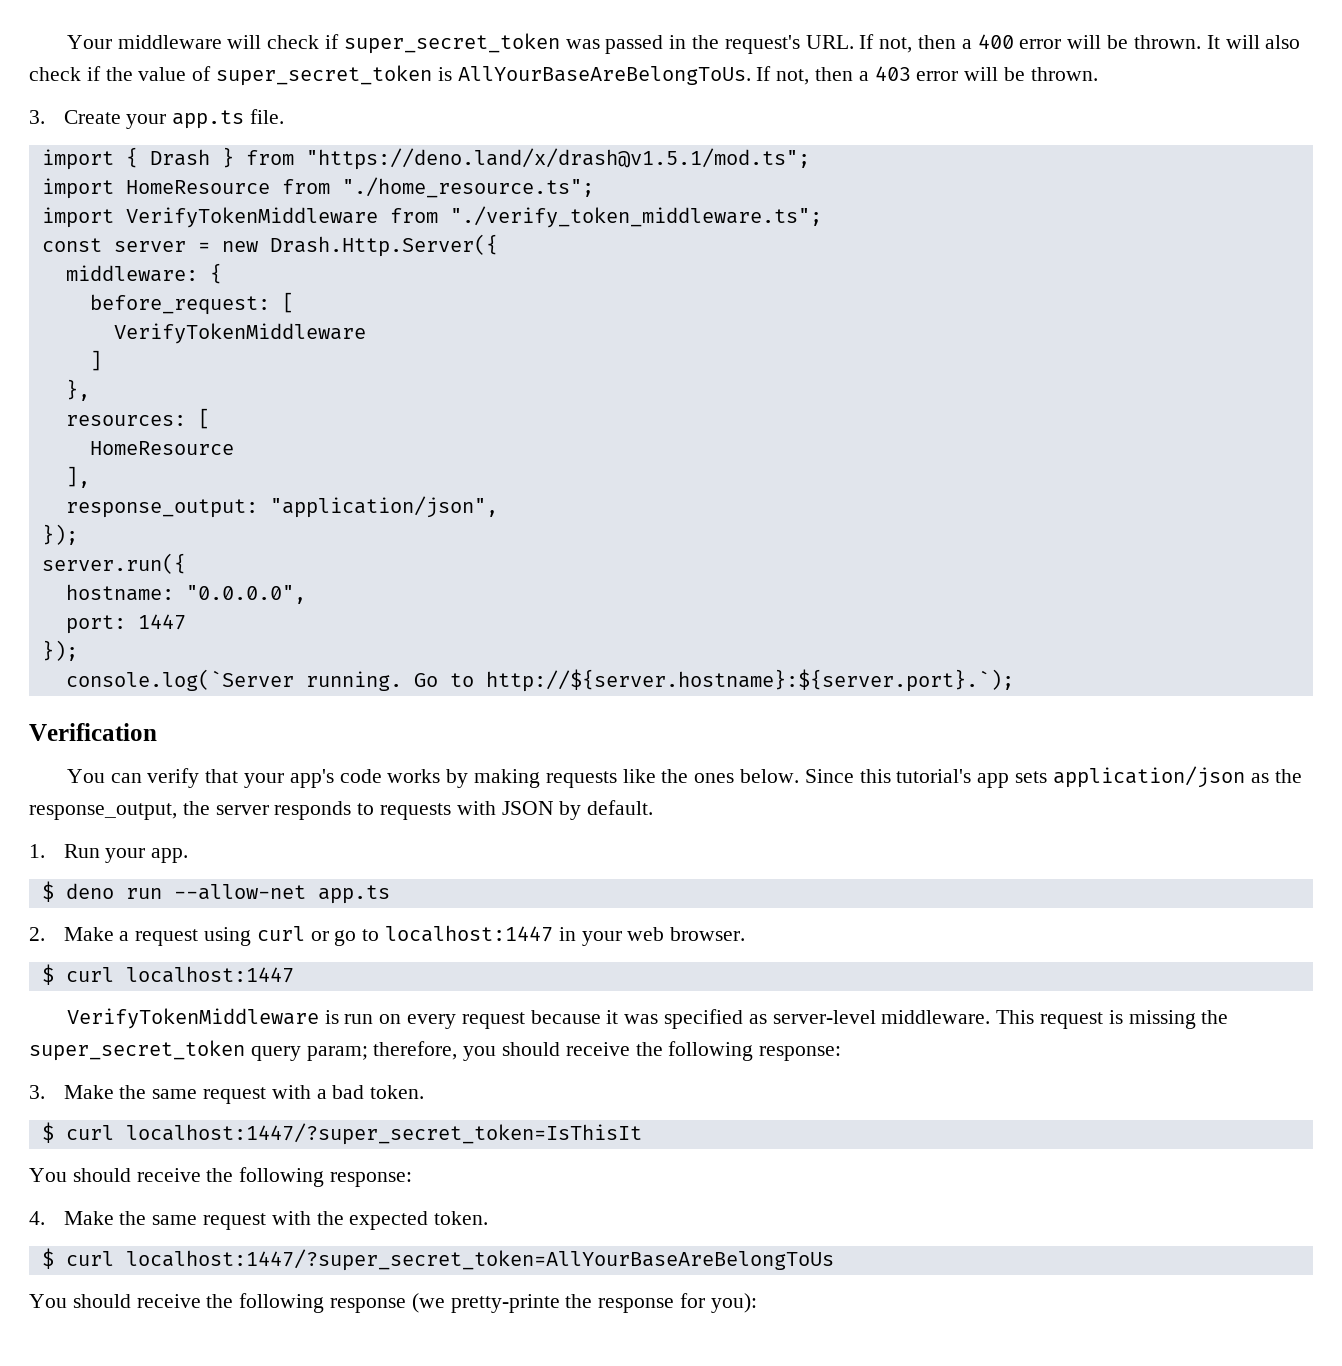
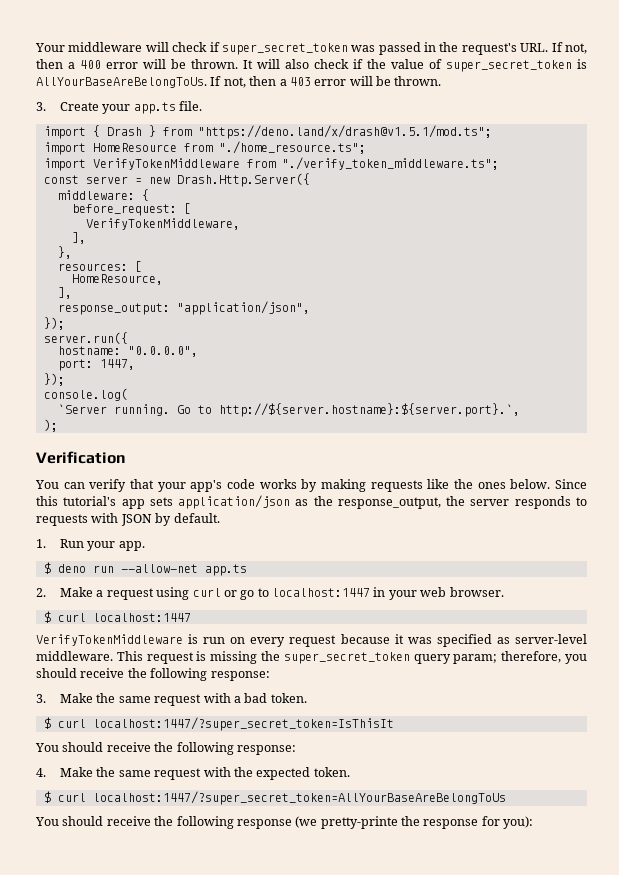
  before_request: [
- VerifyTokenMiddleware
- ]
+ VerifyTokenMiddleware,
+ ],
  resources: [
- HomeResource
+ HomeResource,
- port: 1447
+ port: 1447,
  });
- console.log(`Server running.
+ console.log(
+ `Server running.
- Go to http://${server.hostname}:${server.port}.`);
+ Go to http://${server.hostname}:${server.port}.`,
+ );

